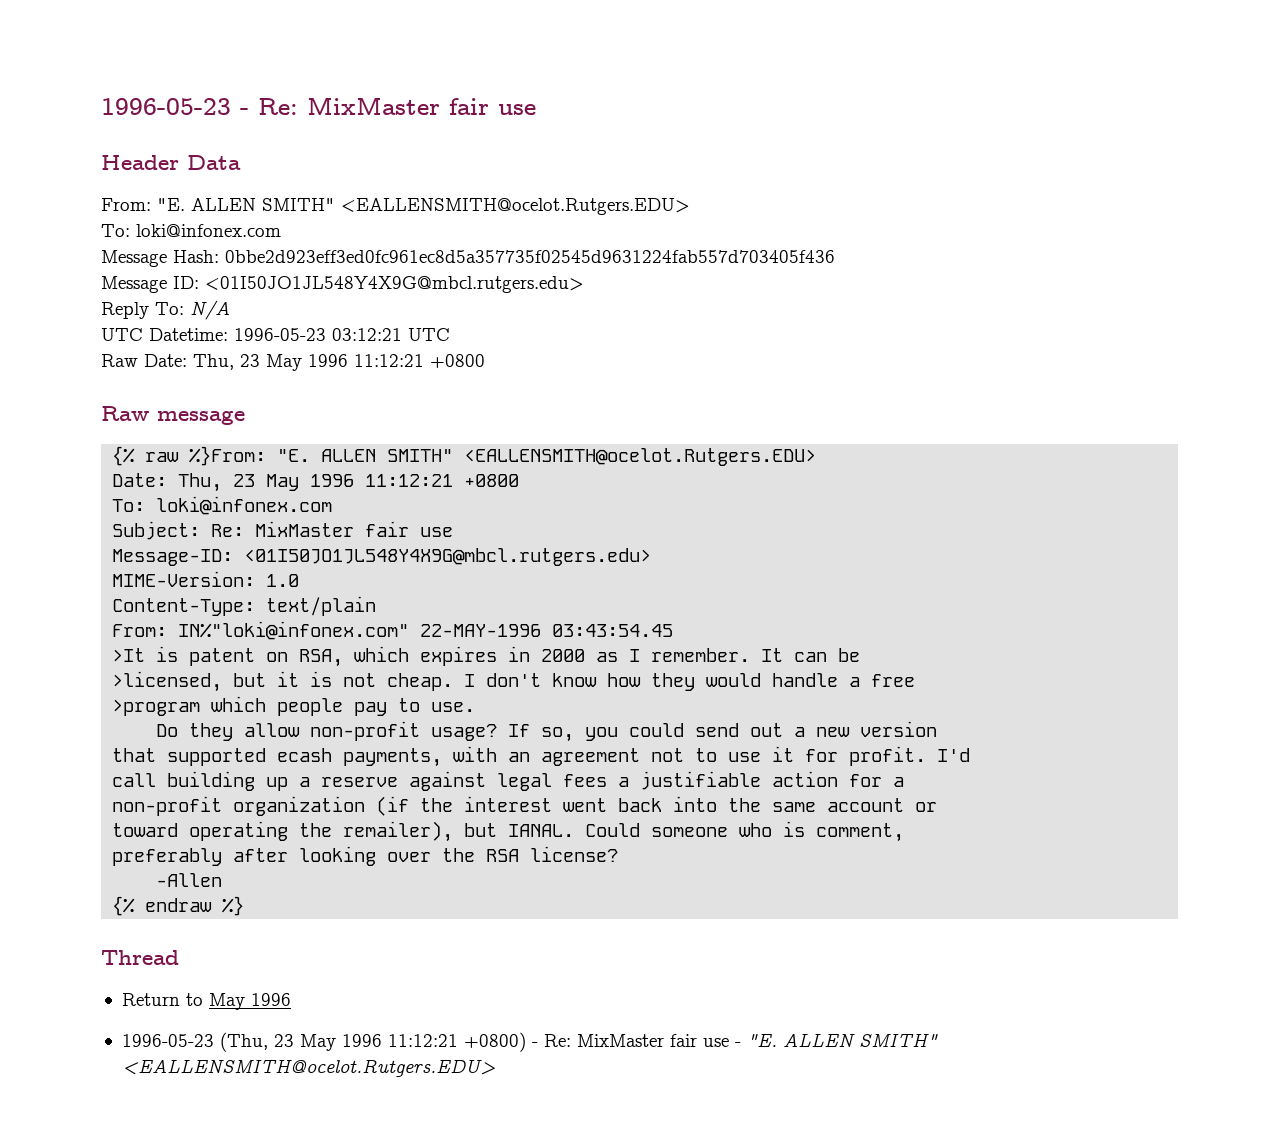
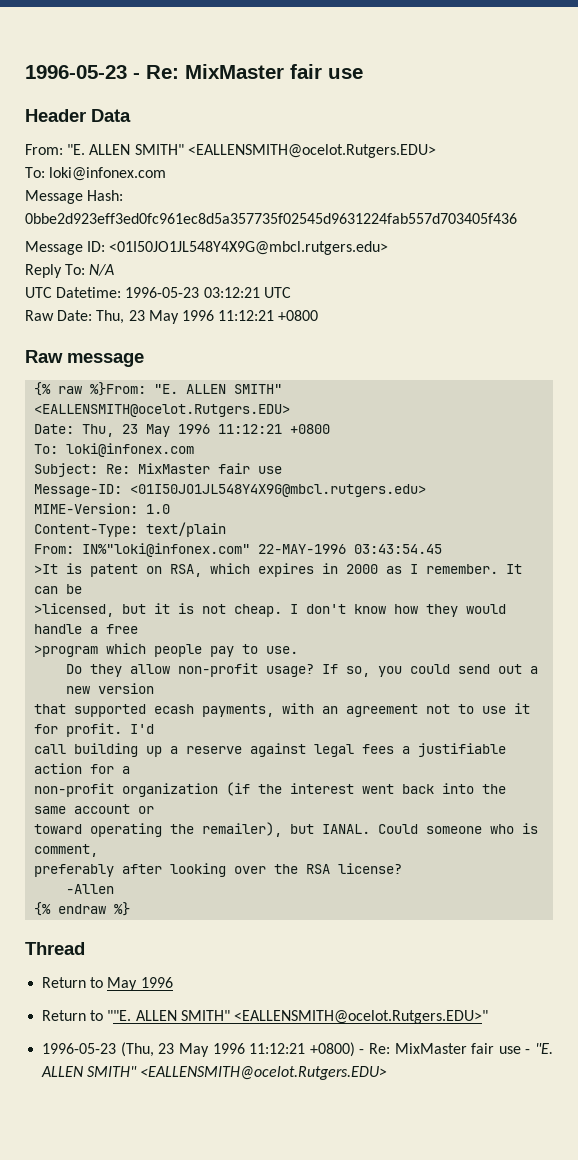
+ Return to ""E. ALLEN SMITH" <EALLENSMITH@ocelot.Rutgers.EDU>"

